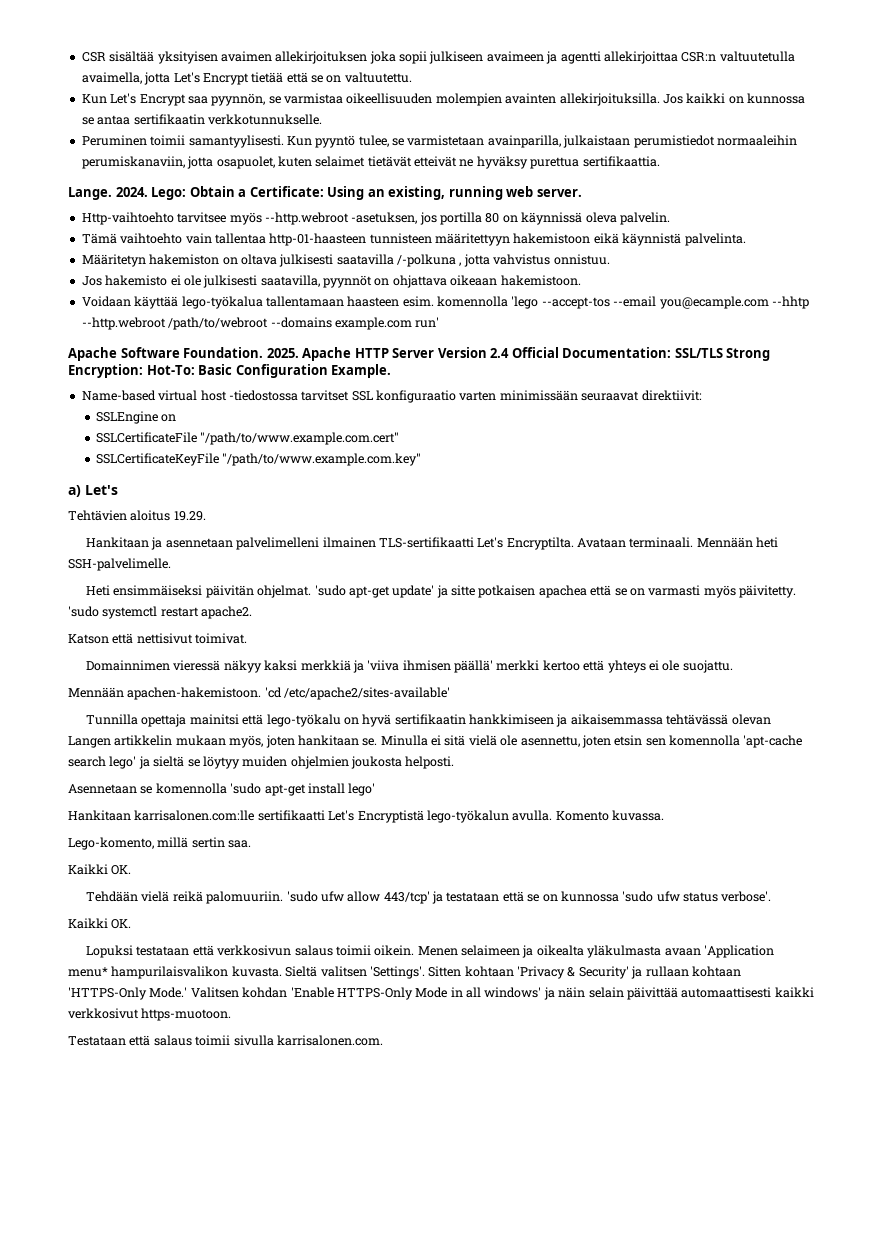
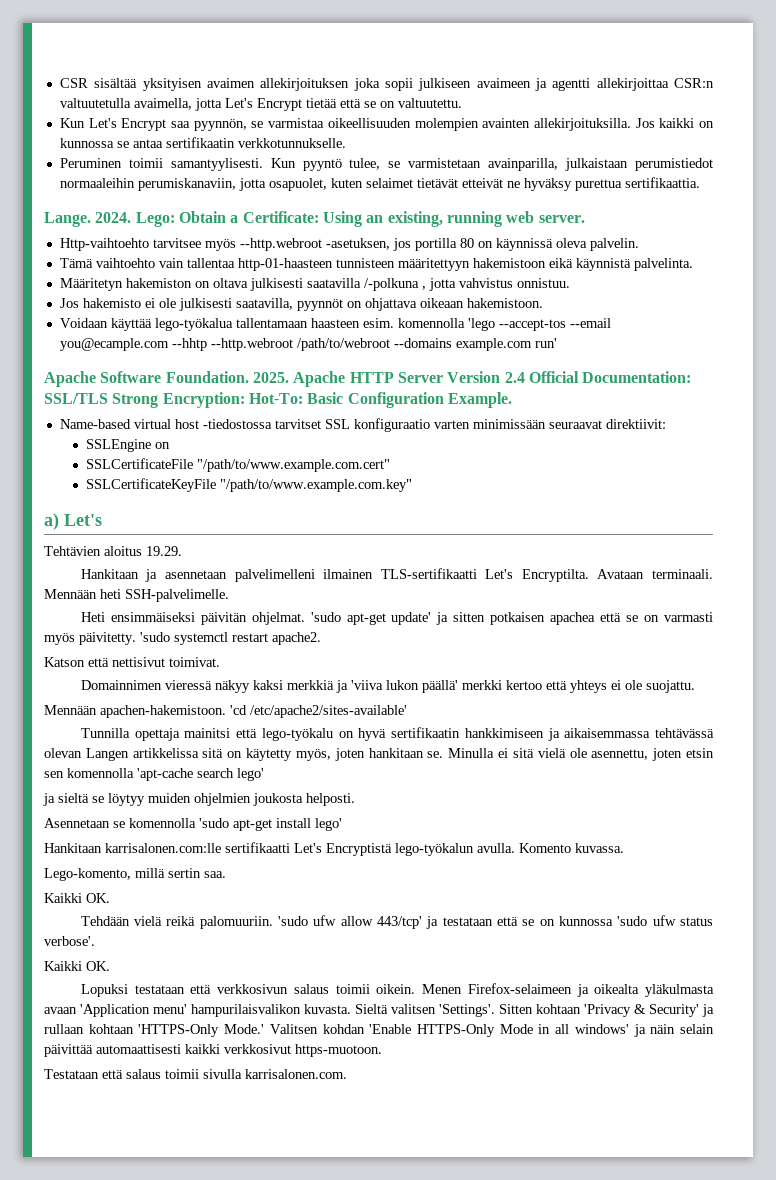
- 'sudo apt-get update' ja sitte potkaisen apachea että se on varmasti myös päivitetty.
+ 'sudo apt-get update' ja sitten potkaisen apachea että se on varmasti myös päivitetty.
- Domainnimen vieressä näkyy kaksi merkkiä ja 'viiva ihmisen päällä' merkki kertoo että yhteys ei ole suojattu.
+ Domainnimen vieressä näkyy kaksi merkkiä ja 'viiva lukon päällä' merkki kertoo että yhteys ei ole suojattu.
- Tunnilla opettaja mainitsi että lego-työkalu on hyvä sertifikaatin hankkimiseen ja aikaisemmassa tehtävässä olevan Langen artikkelin mukaan myös, joten hankitaan se.
+ Tunnilla opettaja mainitsi että lego-työkalu on hyvä sertifikaatin hankkimiseen ja aikaisemmassa tehtävässä olevan Langen artikkelissa sitä on käytetty myös, joten hankitaan se.
- Minulla ei sitä vielä ole asennettu, joten etsin sen komennolla 'apt-cache search lego' ja sieltä se löytyy muiden ohjelmien joukosta helposti.
+ Minulla ei sitä vielä ole asennettu, joten etsin sen komennolla 'apt-cache search lego'
+ ja sieltä se löytyy muiden ohjelmien joukosta helposti.
- Menen selaimeen ja oikealta yläkulmasta avaan 'Application menu* hampurilaisvalikon kuvasta.
+ Menen Firefox-selaimeen ja oikealta yläkulmasta avaan 'Application menu' hampurilaisvalikon kuvasta.

